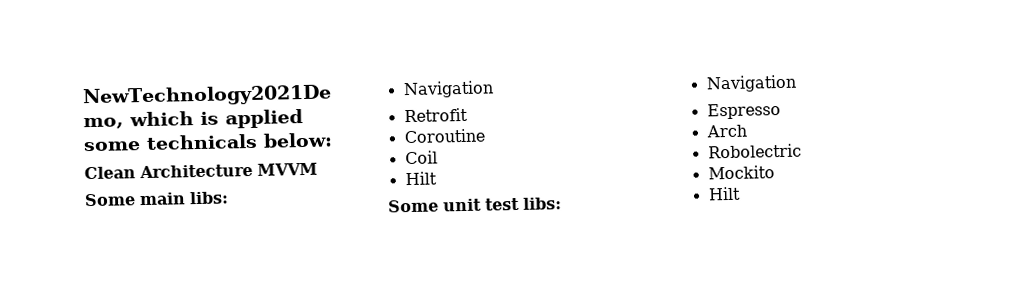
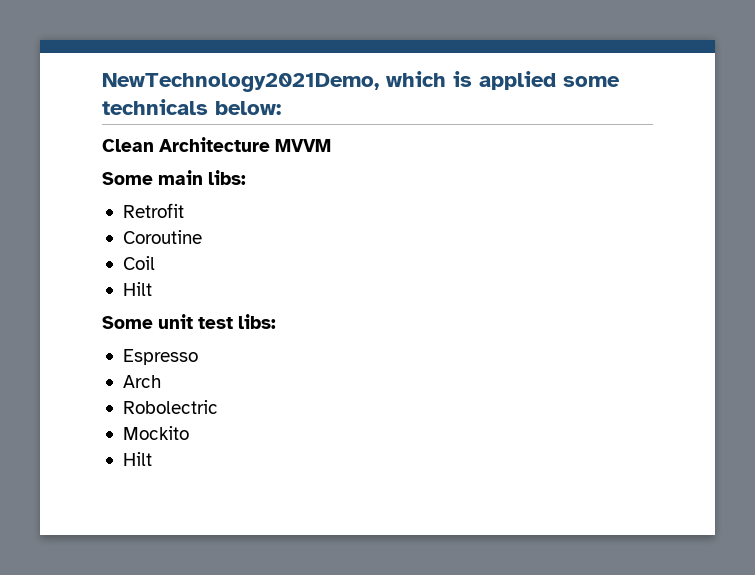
  Some main libs:
- Navigation
  Some unit test libs:
- Navigation

